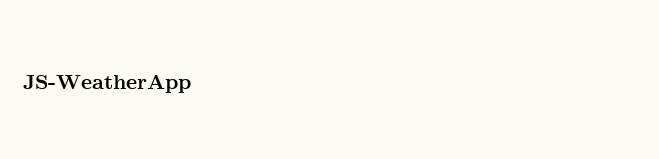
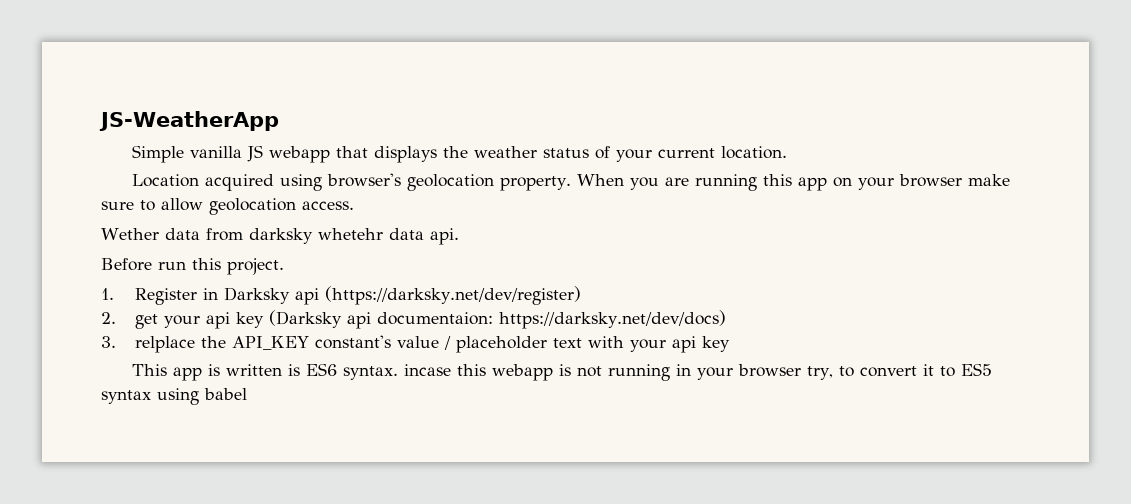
+ Simple vanilla JS webapp that displays the weather status of your current location.
+ Location acquired using browser's geolocation property. When you are running this app on your browser make sure to allow geolocation access.
+ Wether data from darksky whetehr data api.
+ Before run this project.
+ 1. Register in Darksky api (https://darksky.net/dev/register)
+ 2. get your api key (Darksky api documentaion: https://darksky.net/dev/docs)
+ 3. relplace the API_KEY constant's value / placeholder text with your api key
+ This app is written is ES6 syntax. incase this webapp is not running in your browser try, to convert it to ES5 syntax using babel

